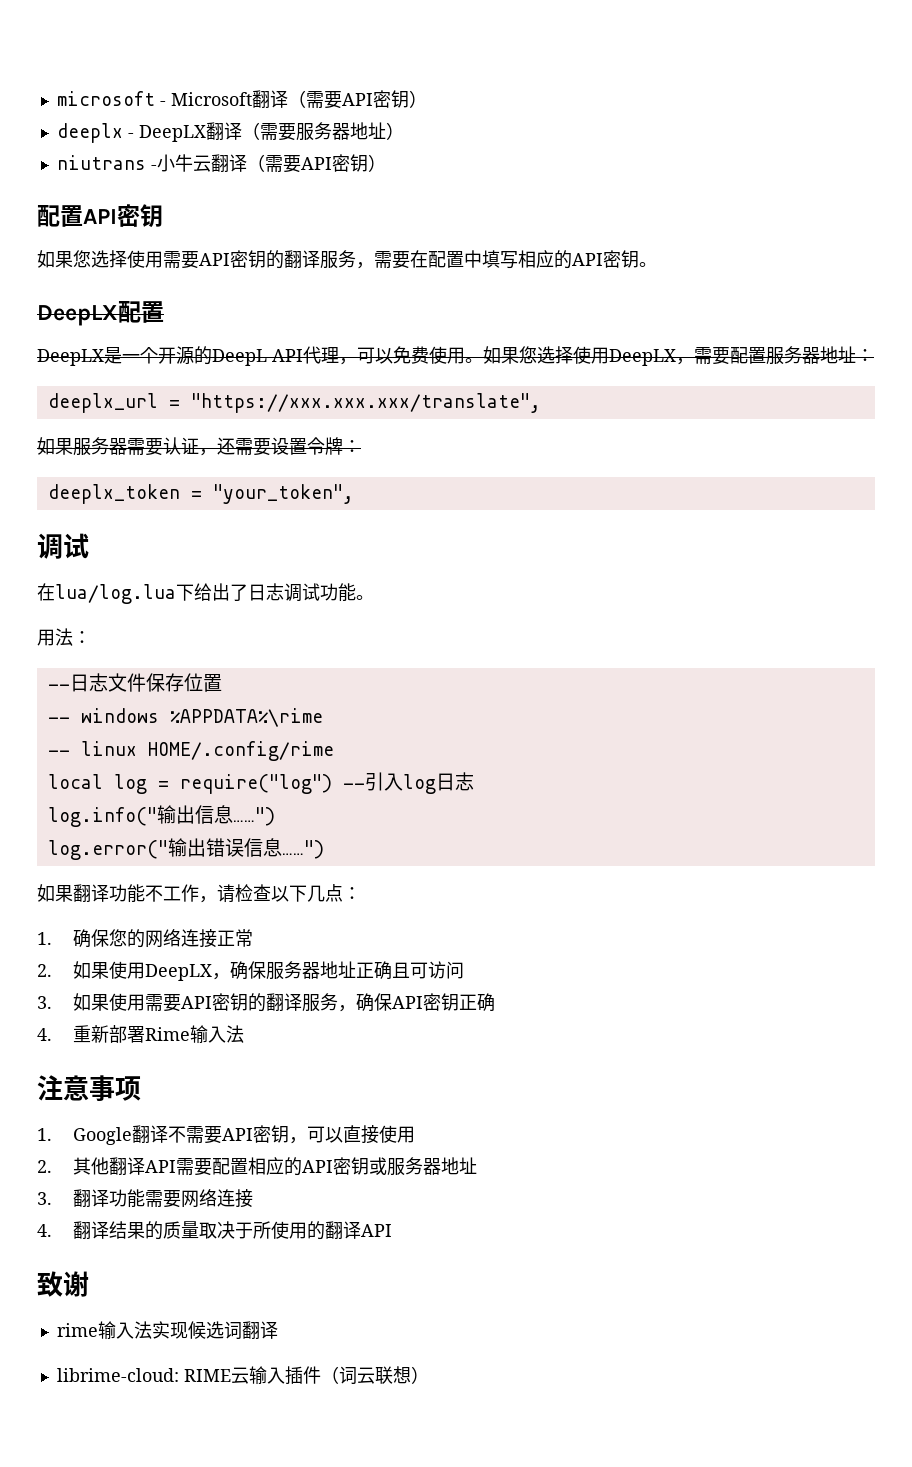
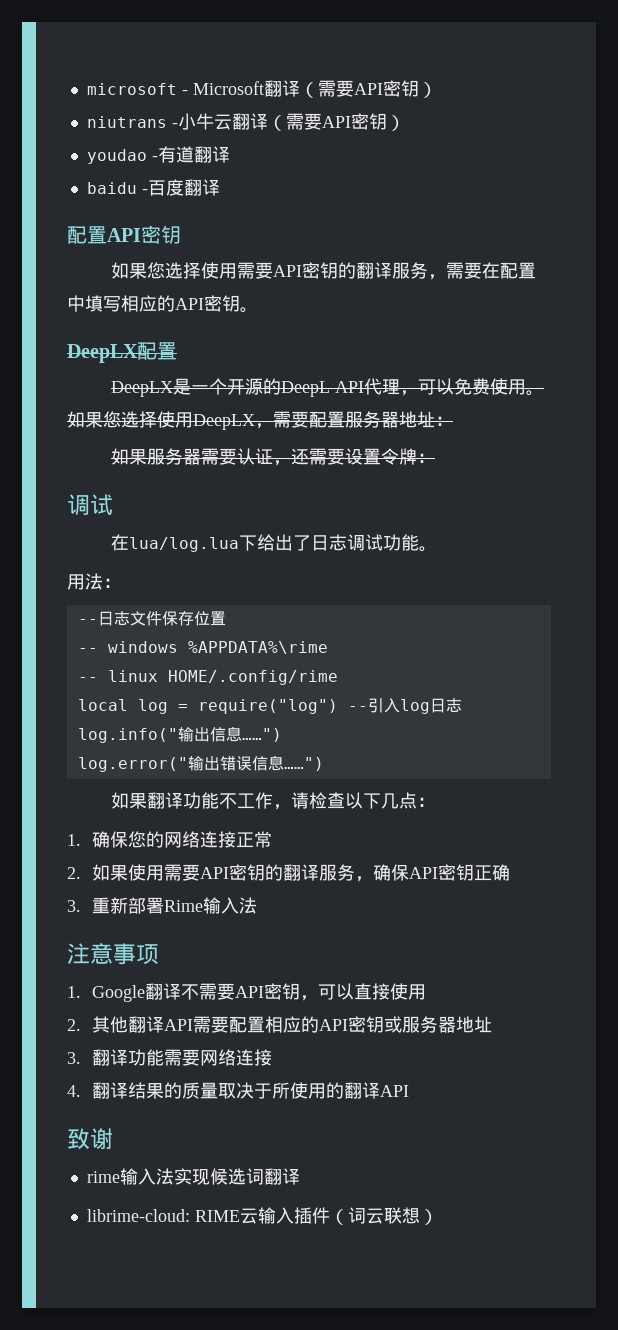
- deeplx - DeepLX翻译（需要服务器地址）
+ youdao -有道翻译
+ baidu -百度翻译
- deeplx_url = "https://xxx.xxx.xxx/translate",
- deeplx_token = "your_token",
- 2.如果使用DeepLX，确保服务器地址正确且可访问
- 3.如果使用需要API密钥的翻译服务，确保API密钥正确
+ 2.如果使用需要API密钥的翻译服务，确保API密钥正确
- 4.重新部署Rime输入法
+ 3.重新部署Rime输入法

